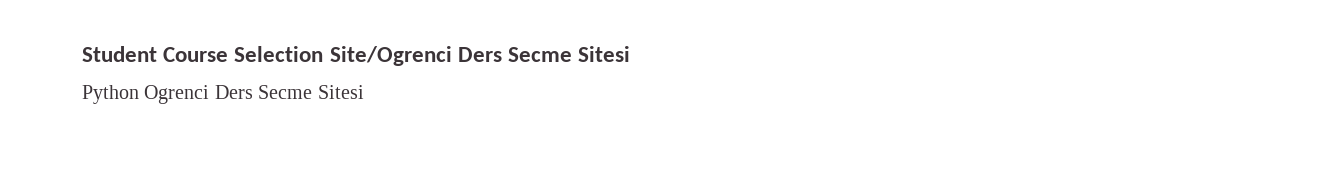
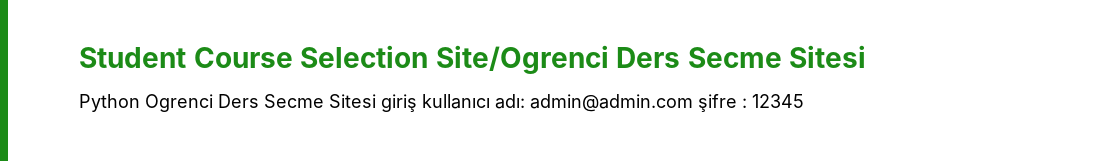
- Python Ogrenci Ders Secme Sitesi
+ Python Ogrenci Ders Secme Sitesi giriş kullanıcı adı: admin@admin.com şifre : 12345

